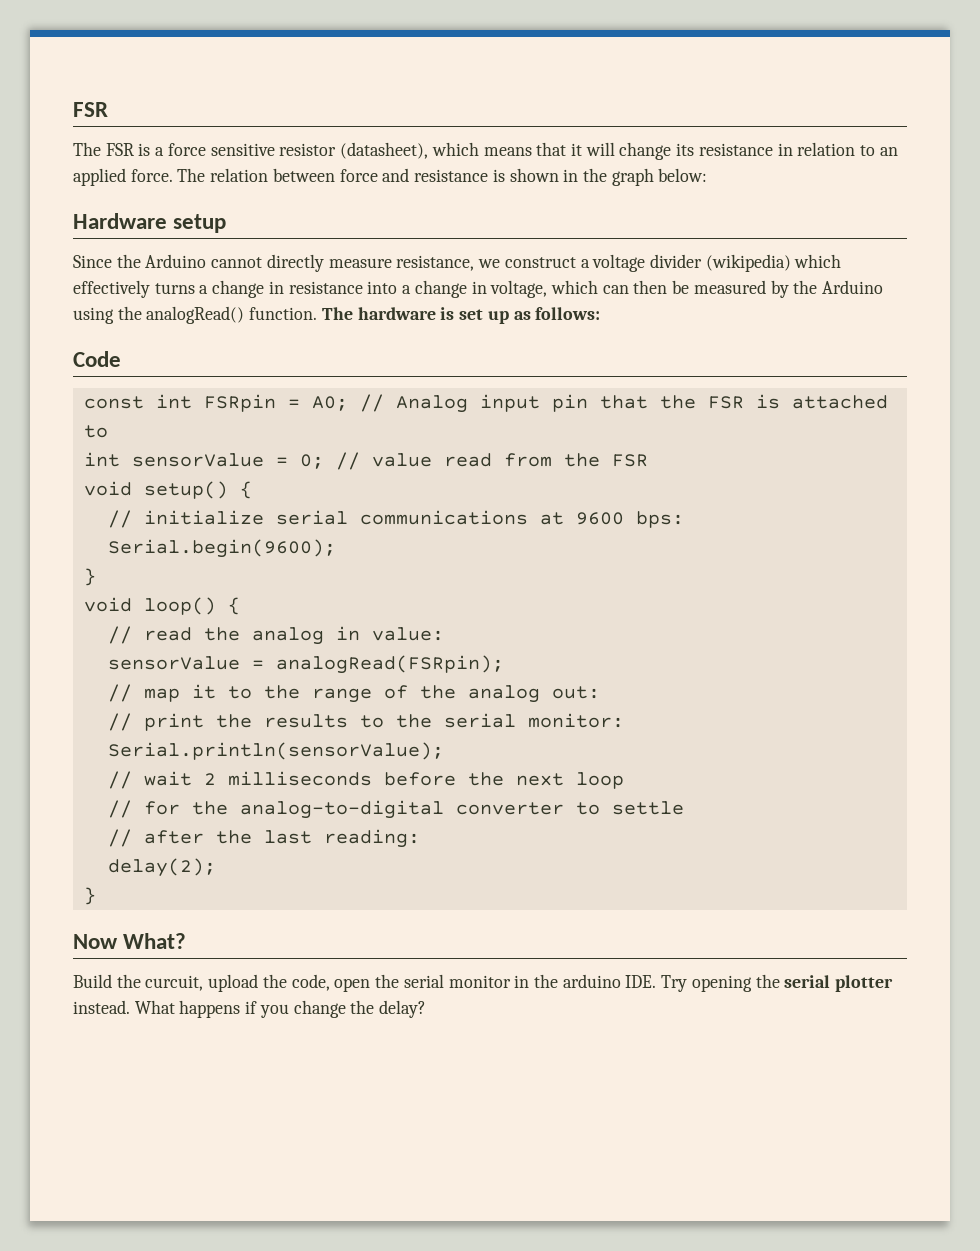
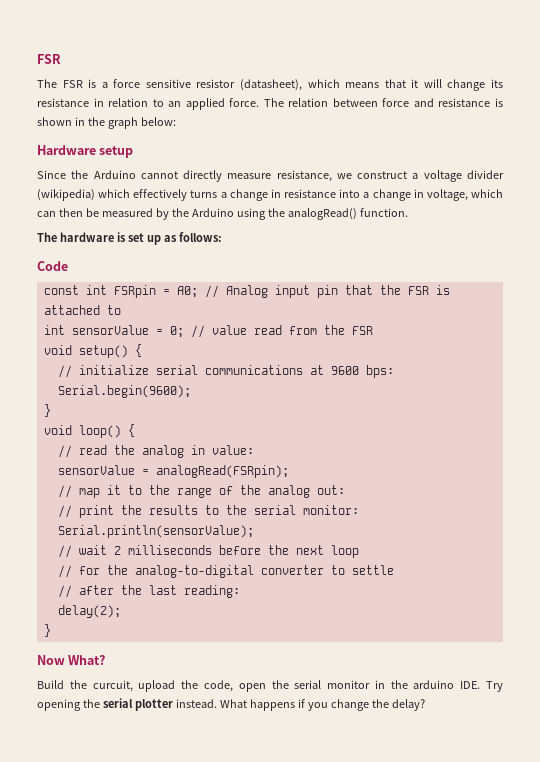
- Since the Arduino cannot directly measure resistance, we construct a voltage divider (wikipedia) which effectively turns a change in resistance into a change in voltage, which can then be measured by the Arduino using the analogRead() function. The hardware is set up as follows:
+ Since the Arduino cannot directly measure resistance, we construct a voltage divider (wikipedia) which effectively turns a change in resistance into a change in voltage, which can then be measured by the Arduino using the analogRead() function.
+ The hardware is set up as follows:

